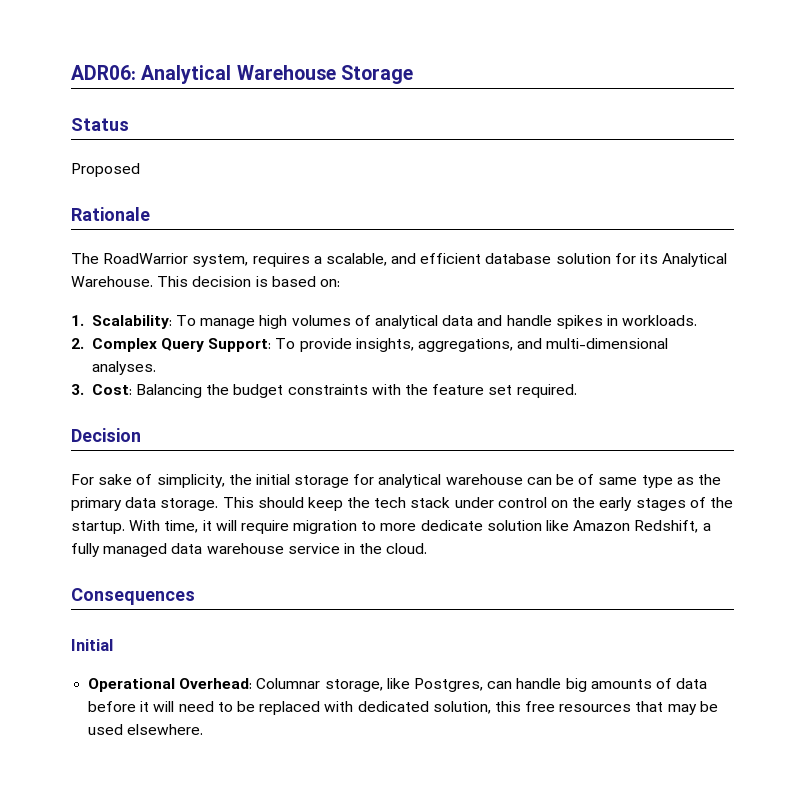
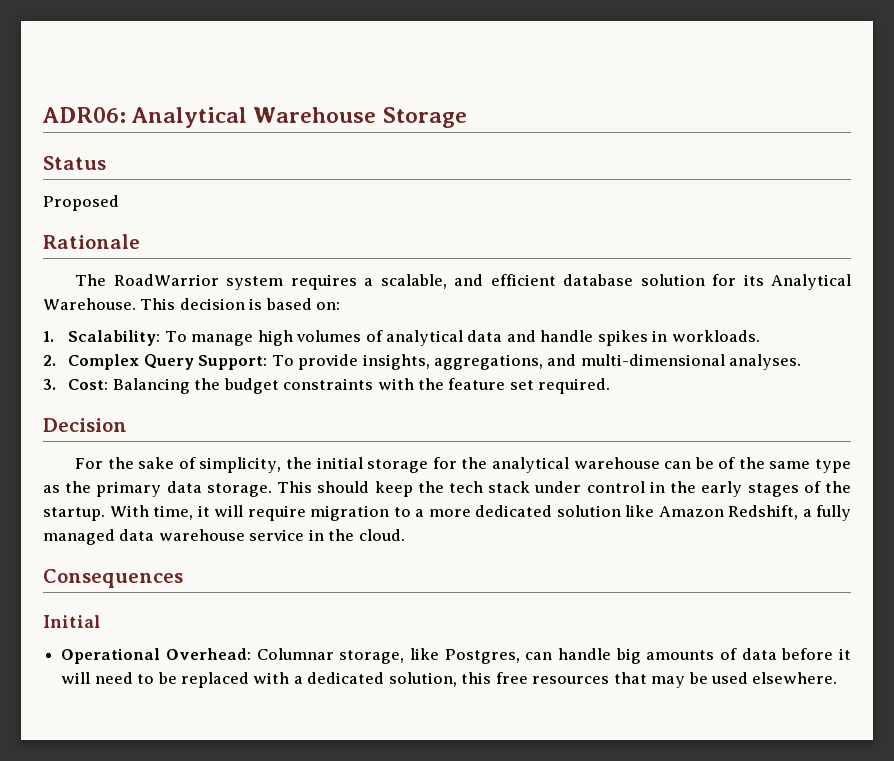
- The RoadWarrior system, requires a scalable, and efficient database solution for its Analytical Warehouse.
+ The RoadWarrior system requires a scalable, and efficient database solution for its Analytical Warehouse.
- For sake of simplicity, the initial storage for analytical warehouse can be of same type as the primary data storage.
+ For the sake of simplicity, the initial storage for the analytical warehouse can be of the same type as the primary data storage.
- This should keep the tech stack under control on the early stages of the startup.
+ This should keep the tech stack under control in the early stages of the startup.
- With time, it will require migration to more dedicate solution like Amazon Redshift, a fully managed data warehouse service in the cloud.
+ With time, it will require migration to a more dedicated solution like Amazon Redshift, a fully managed data warehouse service in the cloud.
- Operational Overhead: Columnar storage, like Postgres, can handle big amounts of data before it will need to be replaced with dedicated solution, this free resources that may be used elsewhere.
+ Operational Overhead: Columnar storage, like Postgres, can handle big amounts of data before it will need to be replaced with a dedicated solution, this free resources that may be used elsewhere.

